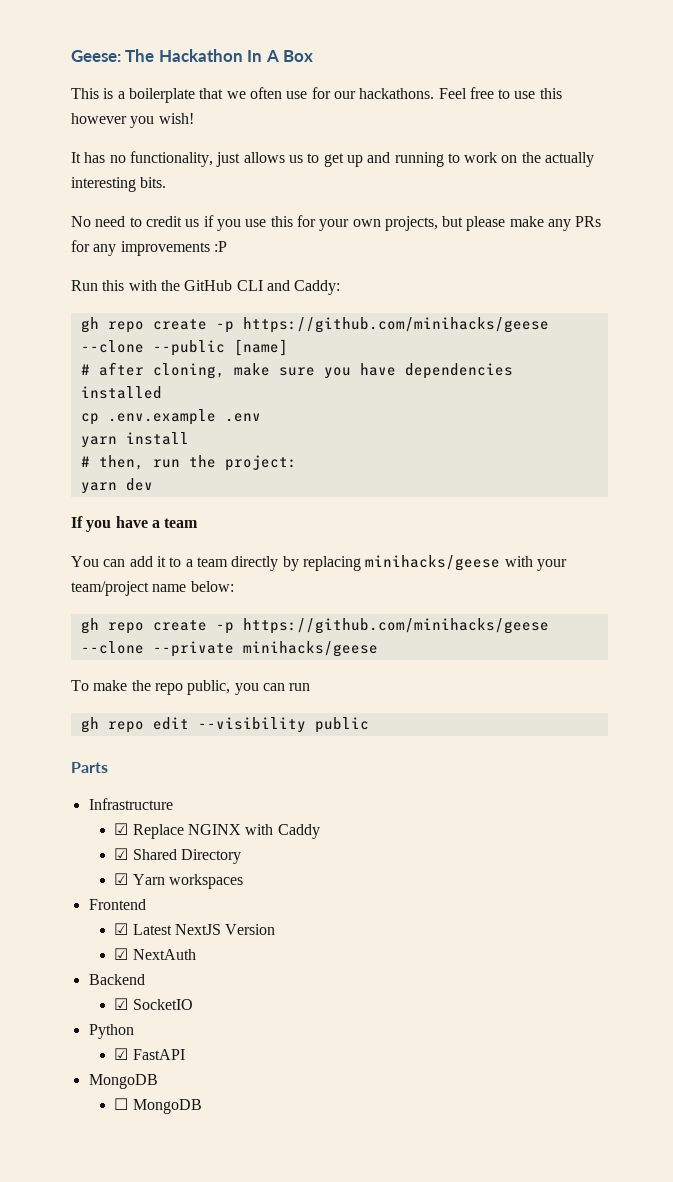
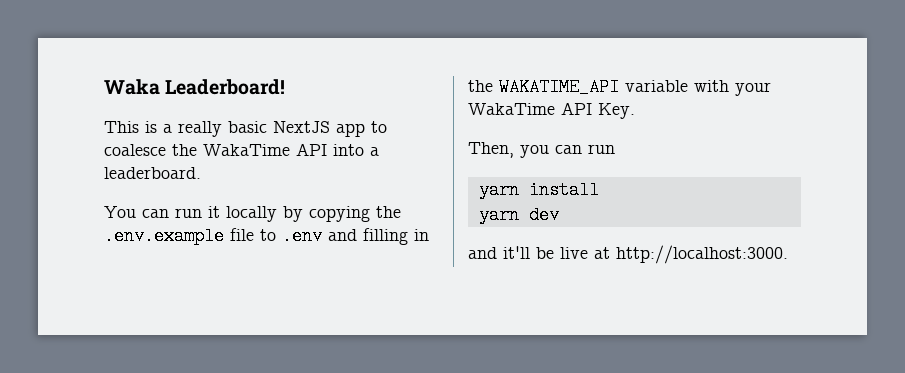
- Geese: The Hackathon In A Box
- This is a boilerplate that we often use for our hackathons. Feel free to use this however you wish!
- It has no functionality, just allows us to get up and running to work on the actually interesting bits.
- No need to credit us if you use this for your own projects, but please make any PRs for any improvements :P
- Run this with the GitHub CLI and Caddy:
- gh repo create -p https://github.com/minihacks/geese --clone --public [name]
- # after cloning, make sure you have dependencies installed
- cp .env.example .env
+ Waka Leaderboard!
+ This is a really basic NextJS app to coalesce the WakaTime API into a leaderboard.
+ You can run it locally by copying the .env.example file to .env and filling in the WAKATIME_API variable with your WakaTime API Key.
+ Then, you can run
  yarn install
- # then, run the project:
  yarn dev
- If you have a team
- You can add it to a team directly by replacing minihacks/geese with your team/project name below:
- gh repo create -p https://github.com/minihacks/geese --clone --private minihacks/geese
- To make the repo public, you can run
- gh repo edit --visibility public
- Parts
- Infrastructure
- ☑ Replace NGINX with Caddy
- ☑ Shared Directory
- ☑ Yarn workspaces
- Frontend
- ☑ Latest NextJS Version
- ☑ NextAuth
- Backend
- ☑ SocketIO
- Python
- ☑ FastAPI
- MongoDB
- ☐ MongoDB
+ and it'll be live at http://localhost:3000.

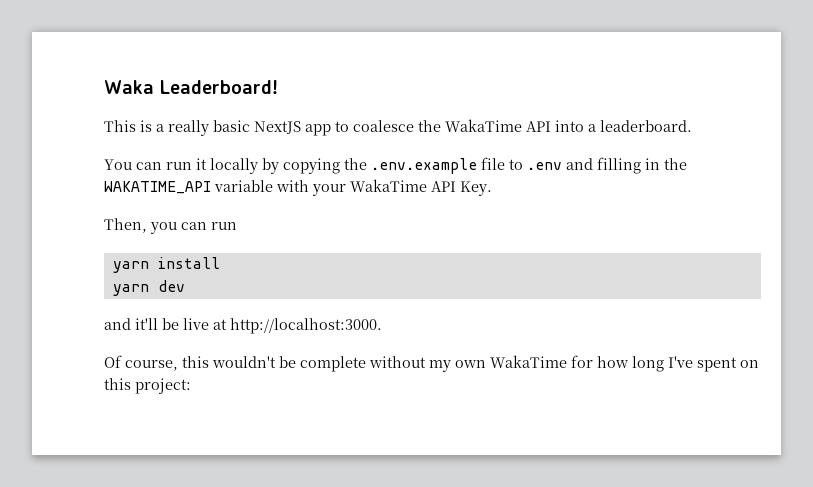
+ Of course, this wouldn't be complete without my own WakaTime for how long I've spent on this project:

